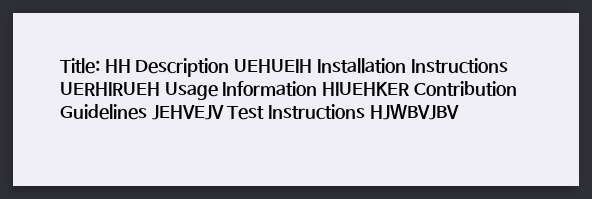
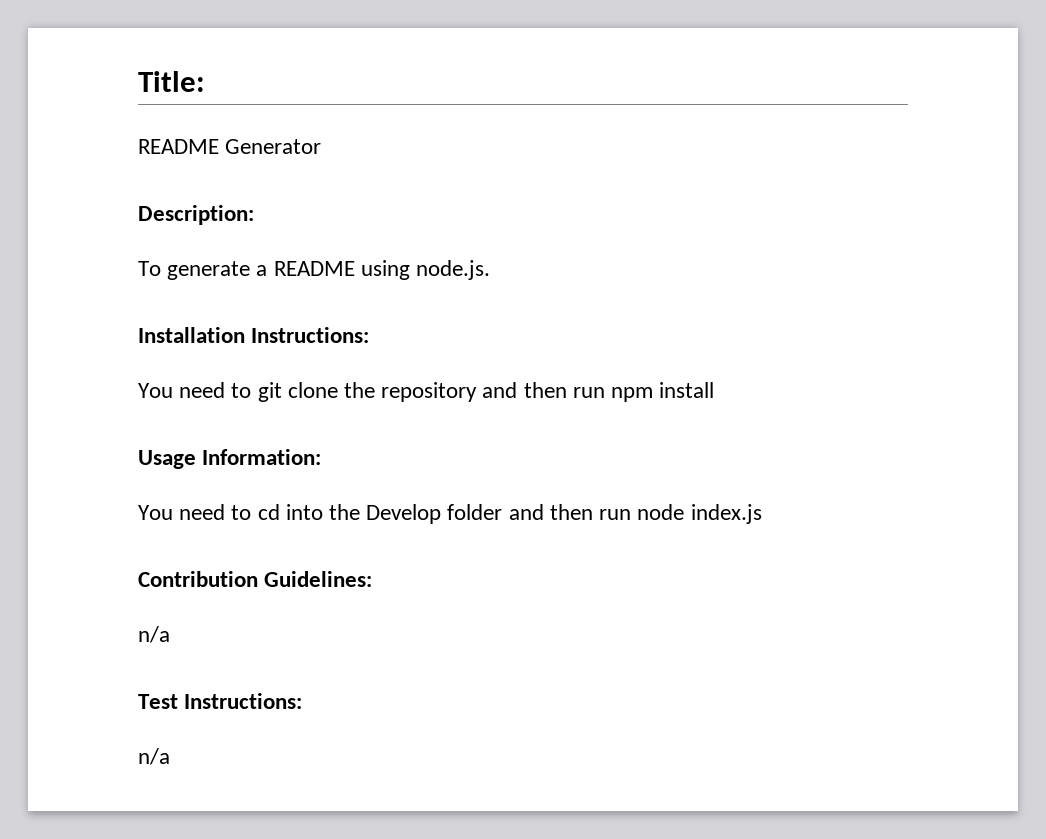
- Title: HH Description UEHUEIH Installation Instructions UERHIRUEH Usage Information HIUEHKER Contribution Guidelines JEHVEJV Test Instructions HJWBVJBV
+ Title:
+ README Generator
+ Description:
+ To generate a README using node.js.
+ Installation Instructions:
+ You need to git clone the repository and then run npm install
+ Usage Information:
+ You need to cd into the Develop folder and then run node index.js
+ Contribution Guidelines:
+ n/a
+ Test Instructions:
+ n/a

